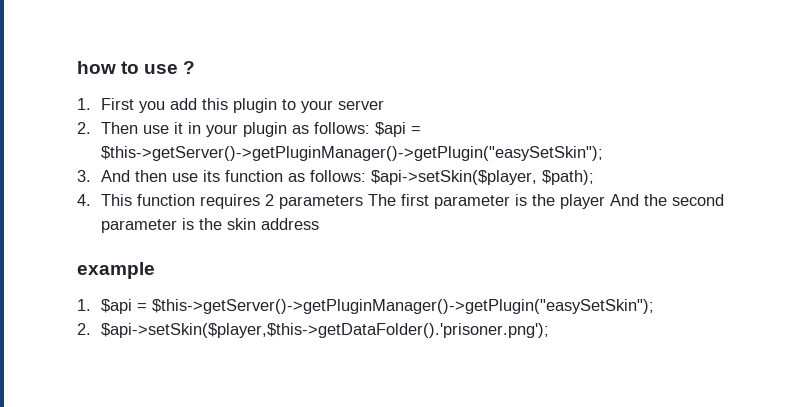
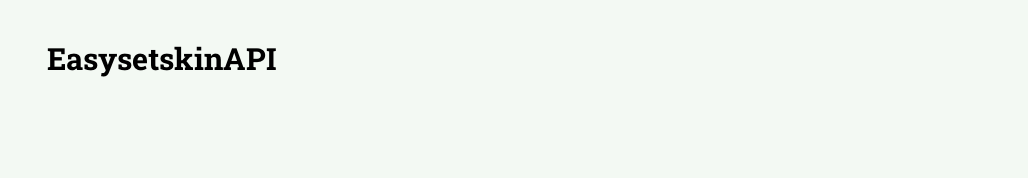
- how to use ?
- 1. First you add this plugin to your server
- 2. Then use it in your plugin as follows: $api = $this->getServer()->getPluginManager()->getPlugin("easySetSkin");
- 3. And then use its function as follows: $api->setSkin($player, $path);
- 4. This function requires 2 parameters The first parameter is the player And the second parameter is the skin address
- example
- 1. $api = $this->getServer()->getPluginManager()->getPlugin("easySetSkin");
- 2. $api->setSkin($player,$this->getDataFolder().'prisoner.png');
+ EasysetskinAPI

